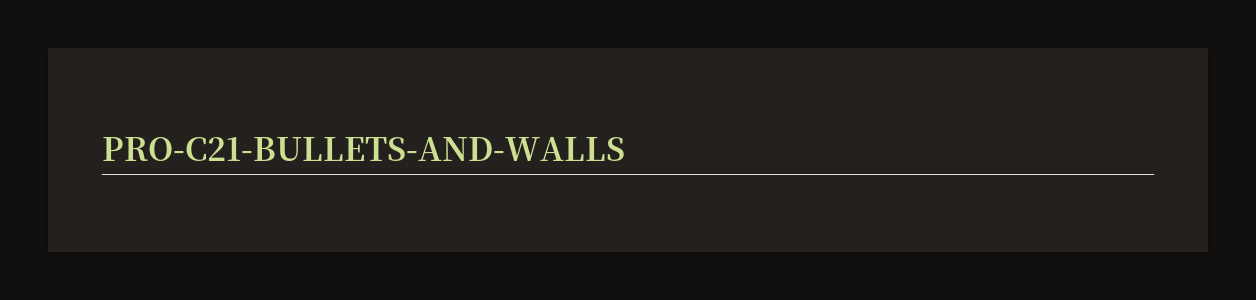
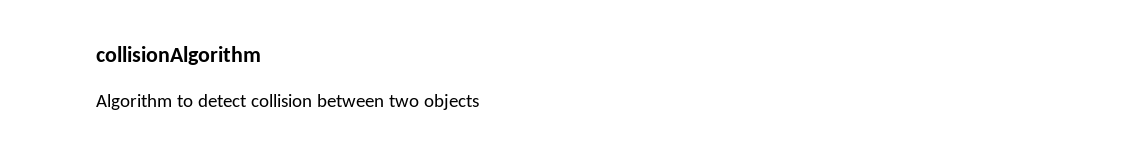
- PRO-C21-BULLETS-AND-WALLS
+ collisionAlgorithm
+ Algorithm to detect collision between two objects

